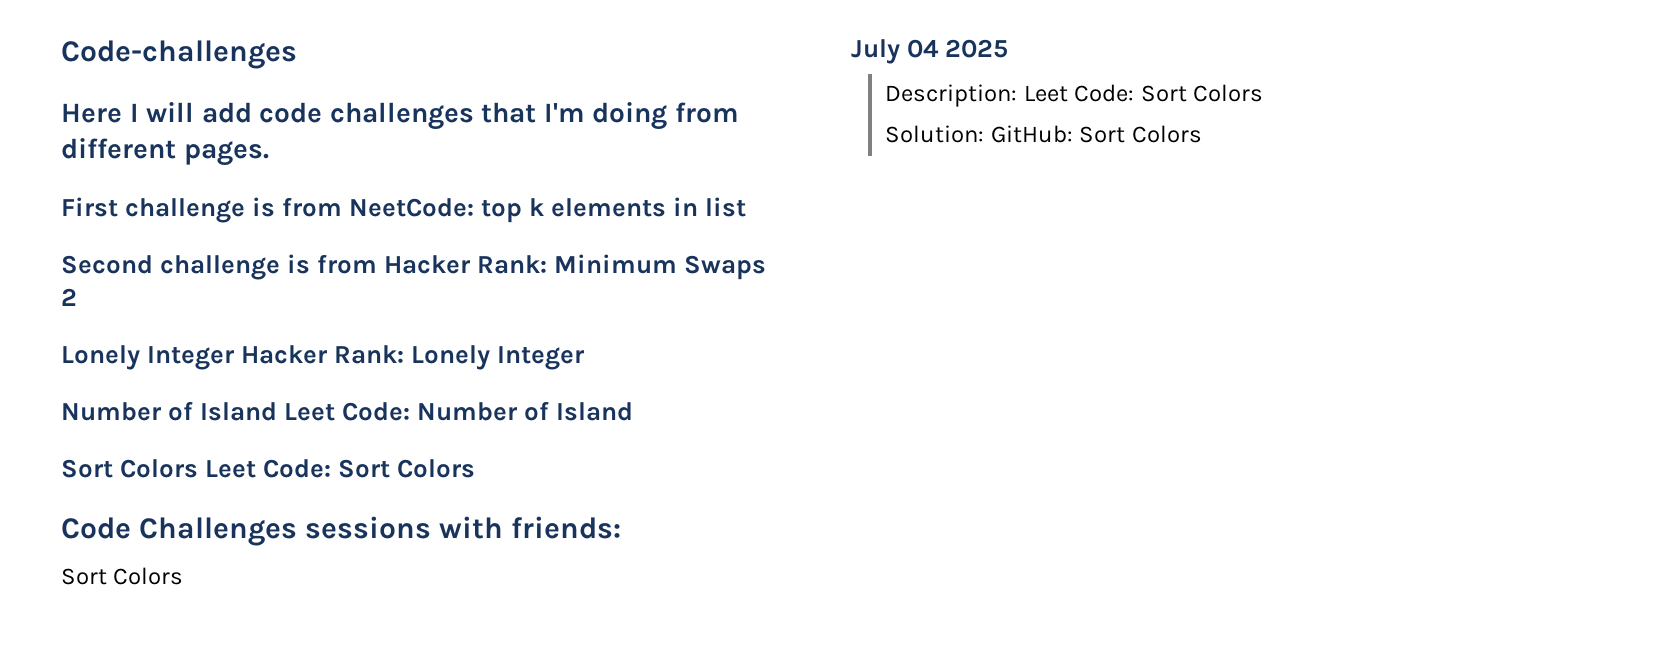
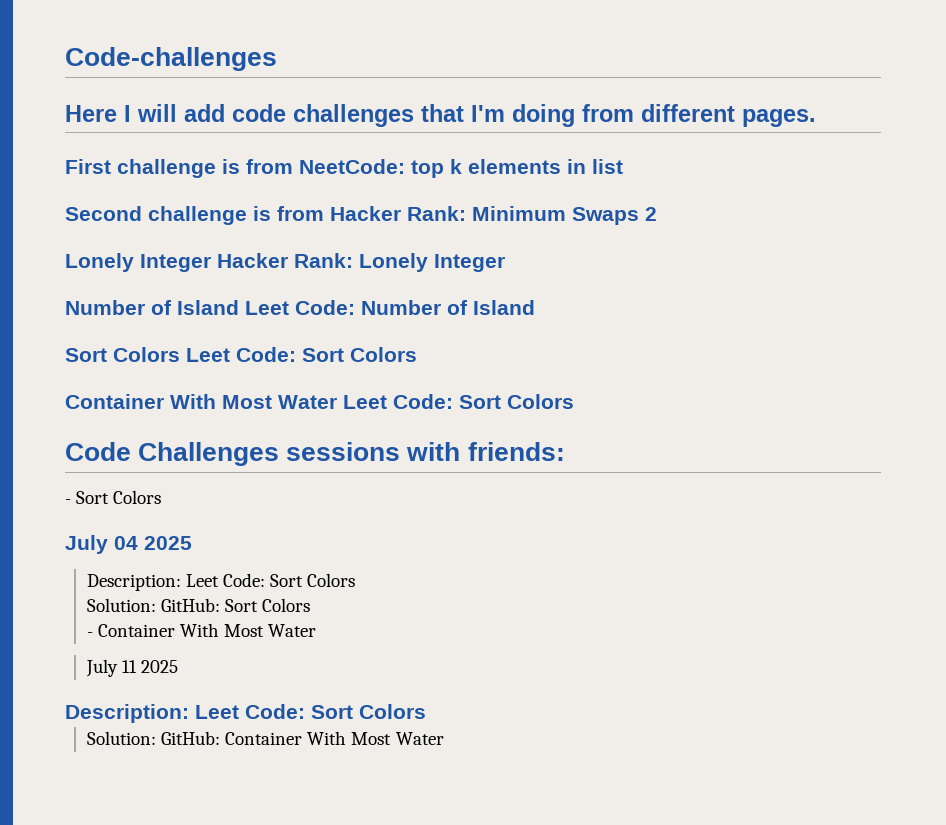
+ Container With Most Water Leet Code: Sort Colors
  Code Challenges sessions with friends:
- Sort Colors
+ - Sort Colors
+ - Container With Most Water
+ July 11 2025
+ Description: Leet Code: Sort Colors
+ Solution: GitHub: Container With Most Water

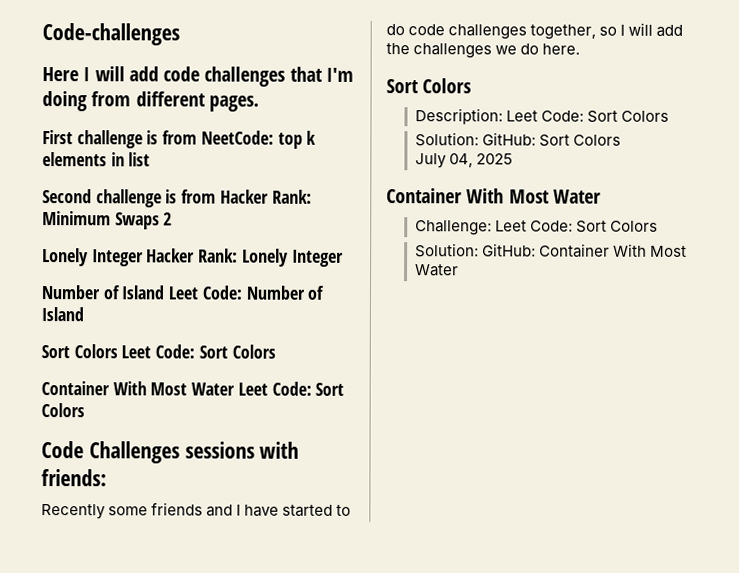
- - Sort Colors
- July 04 2025
+ Recently some friends and I have started to do code challenges together, so I will add the challenges we do here.
+ Sort Colors
- - Container With Most Water
+ July 04, 2025
+ Container With Most Water
- July 11 2025
- Description: Leet Code: Sort Colors
+ Challenge: Leet Code: Sort Colors

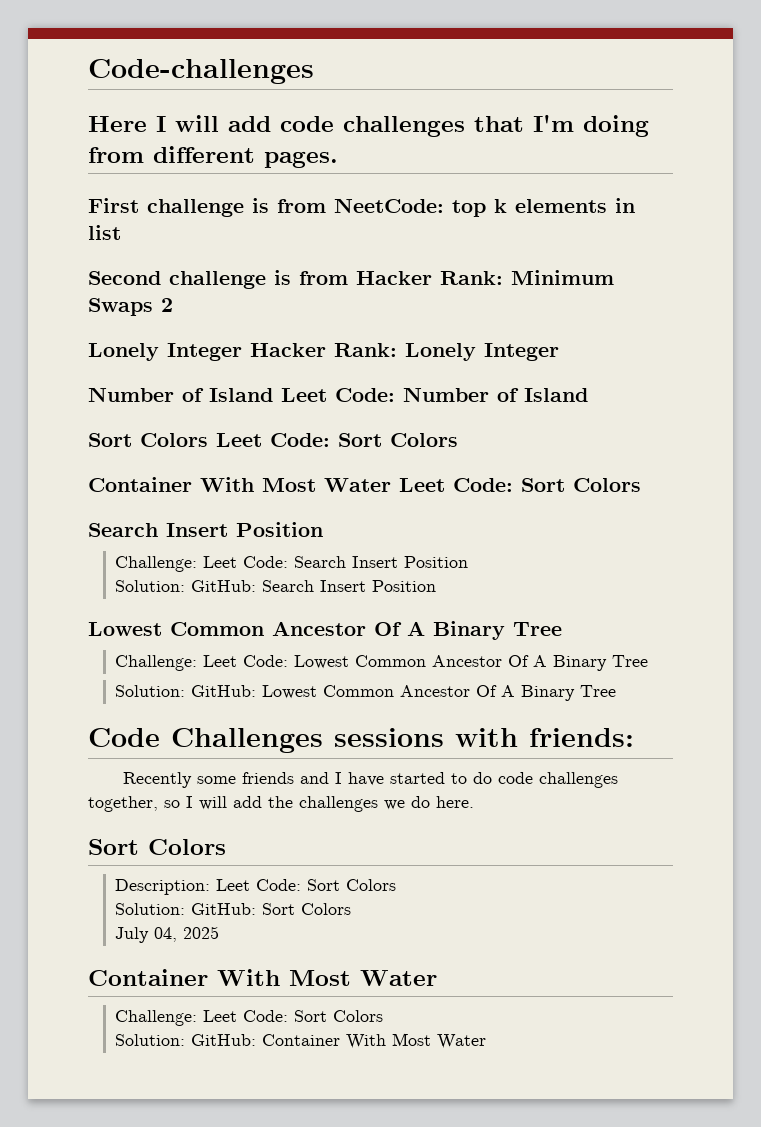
  Container With Most Water Leet Code: Sort Colors
+ Search Insert Position
+ Challenge: Leet Code: Search Insert Position
+ Solution: GitHub: Search Insert Position
+ Lowest Common Ancestor Of A Binary Tree
+ Challenge: Leet Code: Lowest Common Ancestor Of A Binary Tree
+ Solution: GitHub: Lowest Common Ancestor Of A Binary Tree

